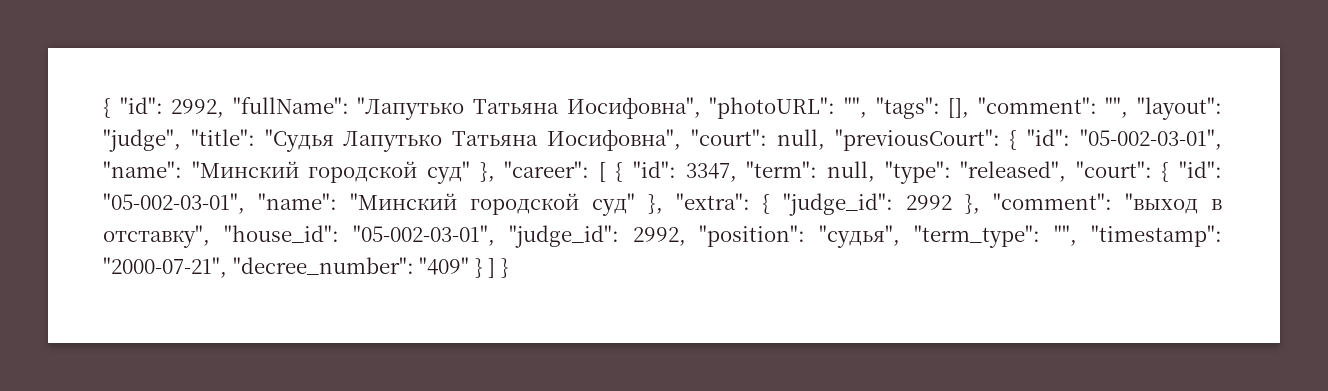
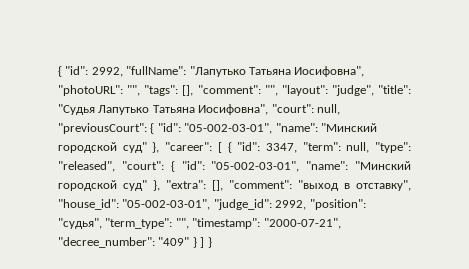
- "Минский городской суд" }, "extra": { "judge_id": 2992 }, "comment":
+ "Минский городской суд" }, "extra": [], "comment":

